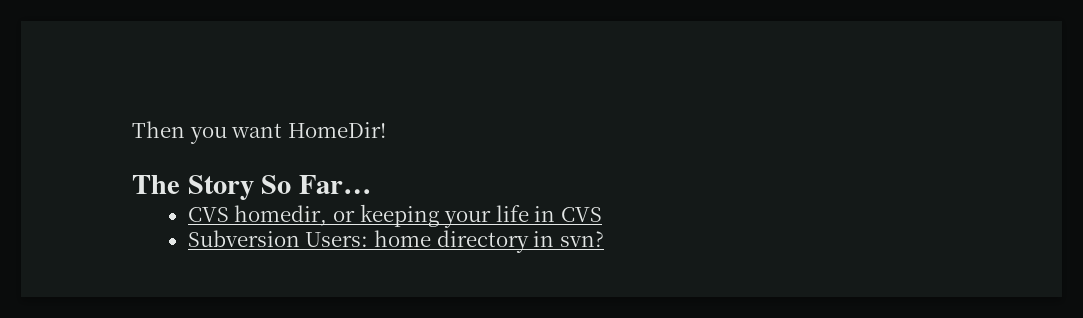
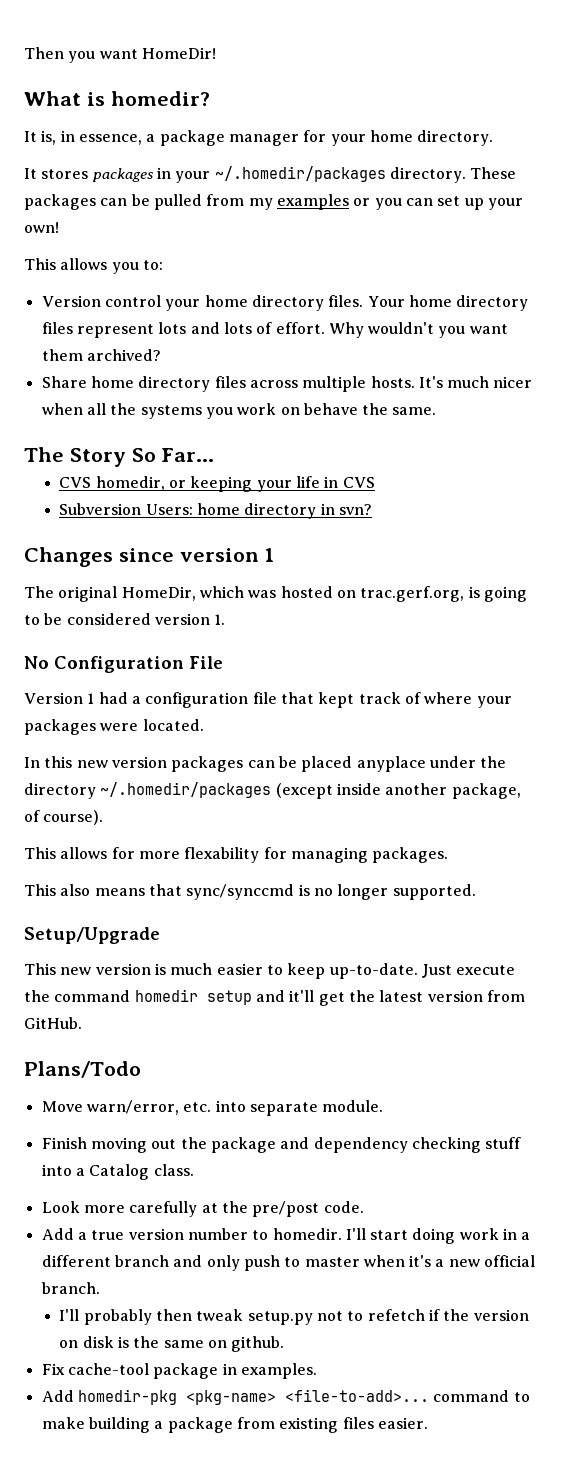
+ What is homedir?
+ It is, in essence, a package manager for your home directory.
+ It stores packages in your ~/.homedir/packages directory. These packages can be pulled from my examples or you can set up your own!
+ This allows you to:
+ Version control your home directory files. Your home directory files represent lots and lots of effort. Why wouldn't you want them archived?
+ Share home directory files across multiple hosts. It's much nicer when all the systems you work on behave the same.
+ Changes since version 1
+ The original HomeDir, which was hosted on trac.gerf.org, is going to be considered version 1.
+ No Configuration File
+ Version 1 had a configuration file that kept track of where your packages were located.
+ In this new version packages can be placed anyplace under the directory ~/.homedir/packages (except inside another package, of course).
+ This allows for more flexability for managing packages.
+ This also means that sync/synccmd is no longer supported.
+ Setup/Upgrade
+ This new version is much easier to keep up-to-date. Just execute the command homedir setup and it'll get the latest version from GitHub.
+ Plans/Todo
+ Move warn/error, etc. into separate module.
+ Finish moving out the package and dependency checking stuff into a Catalog class.
+ Look more carefully at the pre/post code.
+ Add a true version number to homedir. I'll start doing work in a different branch and only push to master when it's a new official branch.
+ I'll probably then tweak setup.py not to refetch if the version on disk is the same on github.
+ Fix cache-tool package in examples.
+ Add homedir-pkg <pkg-name> <file-to-add>... command to make building a package from existing files easier.

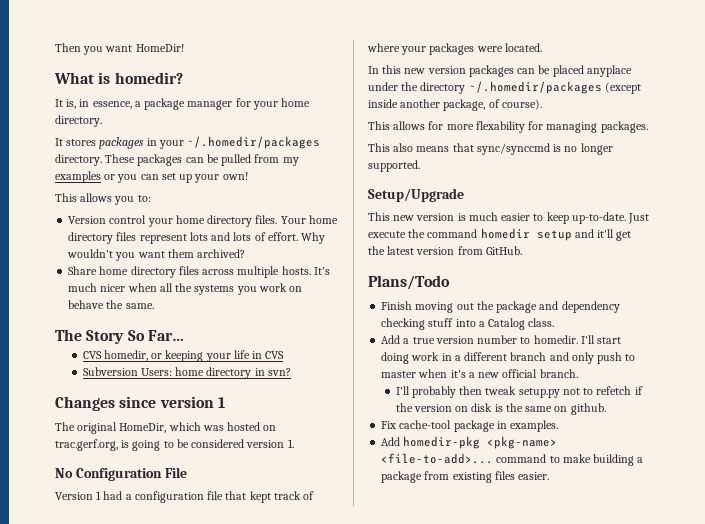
- Move warn/error, etc. into separate module.
- Look more carefully at the pre/post code.

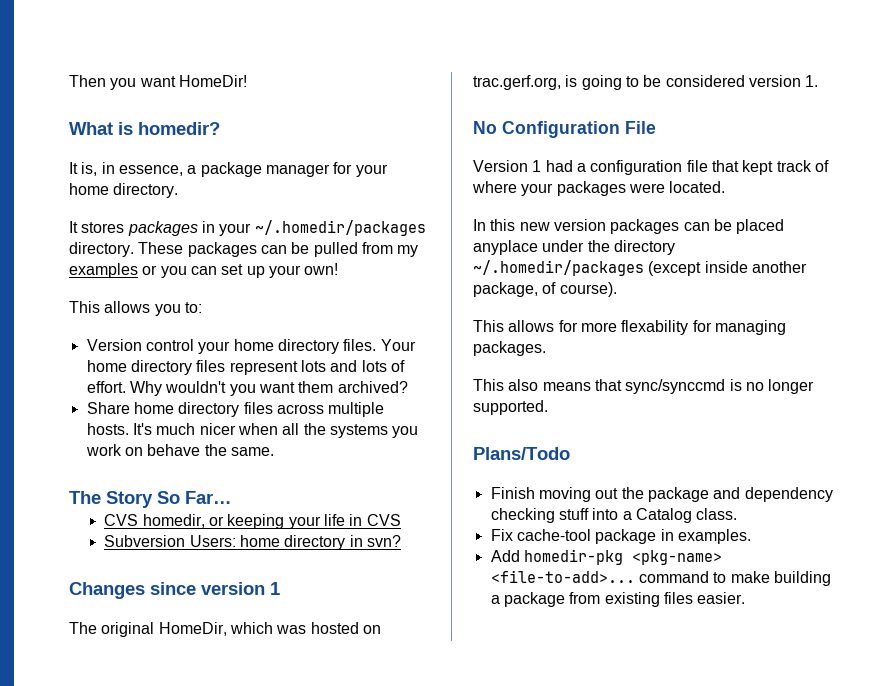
- Setup/Upgrade
- This new version is much easier to keep up-to-date. Just execute the command homedir setup and it'll get the latest version from GitHub.
- Add a true version number to homedir. I'll start doing work in a different branch and only push to master when it's a new official branch.
- I'll probably then tweak setup.py not to refetch if the version on disk is the same on github.

